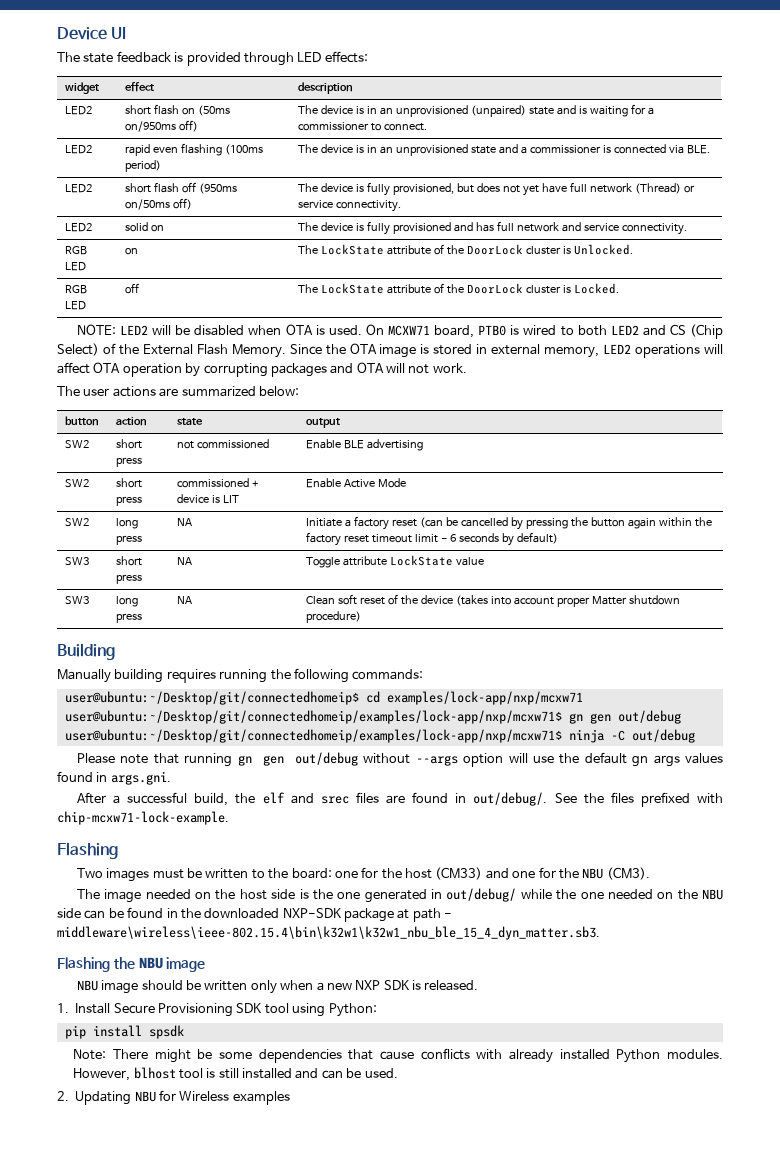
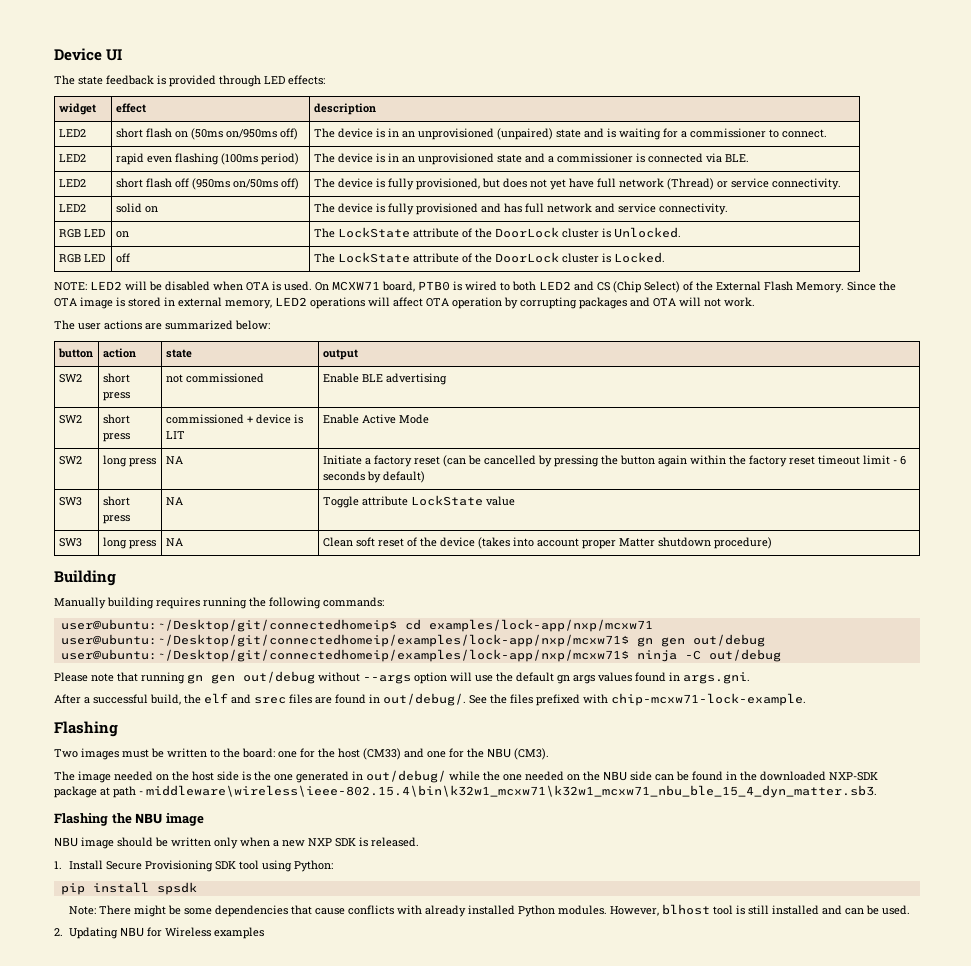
- The image needed on the host side is the one generated in out/debug/ while the one needed on the NBU side can be found in the downloaded NXP-SDK package at path - middleware\wireless\ieee-802.15.4\bin\k32w1\k32w1_nbu_ble_15_4_dyn_matter.sb3.
+ The image needed on the host side is the one generated in out/debug/ while the one needed on the NBU side can be found in the downloaded NXP-SDK package at path - middleware\wireless\ieee-802.15.4\bin\k32w1_mcxw71\k32w1_mcxw71_nbu_ble_15_4_dyn_matter.sb3.

